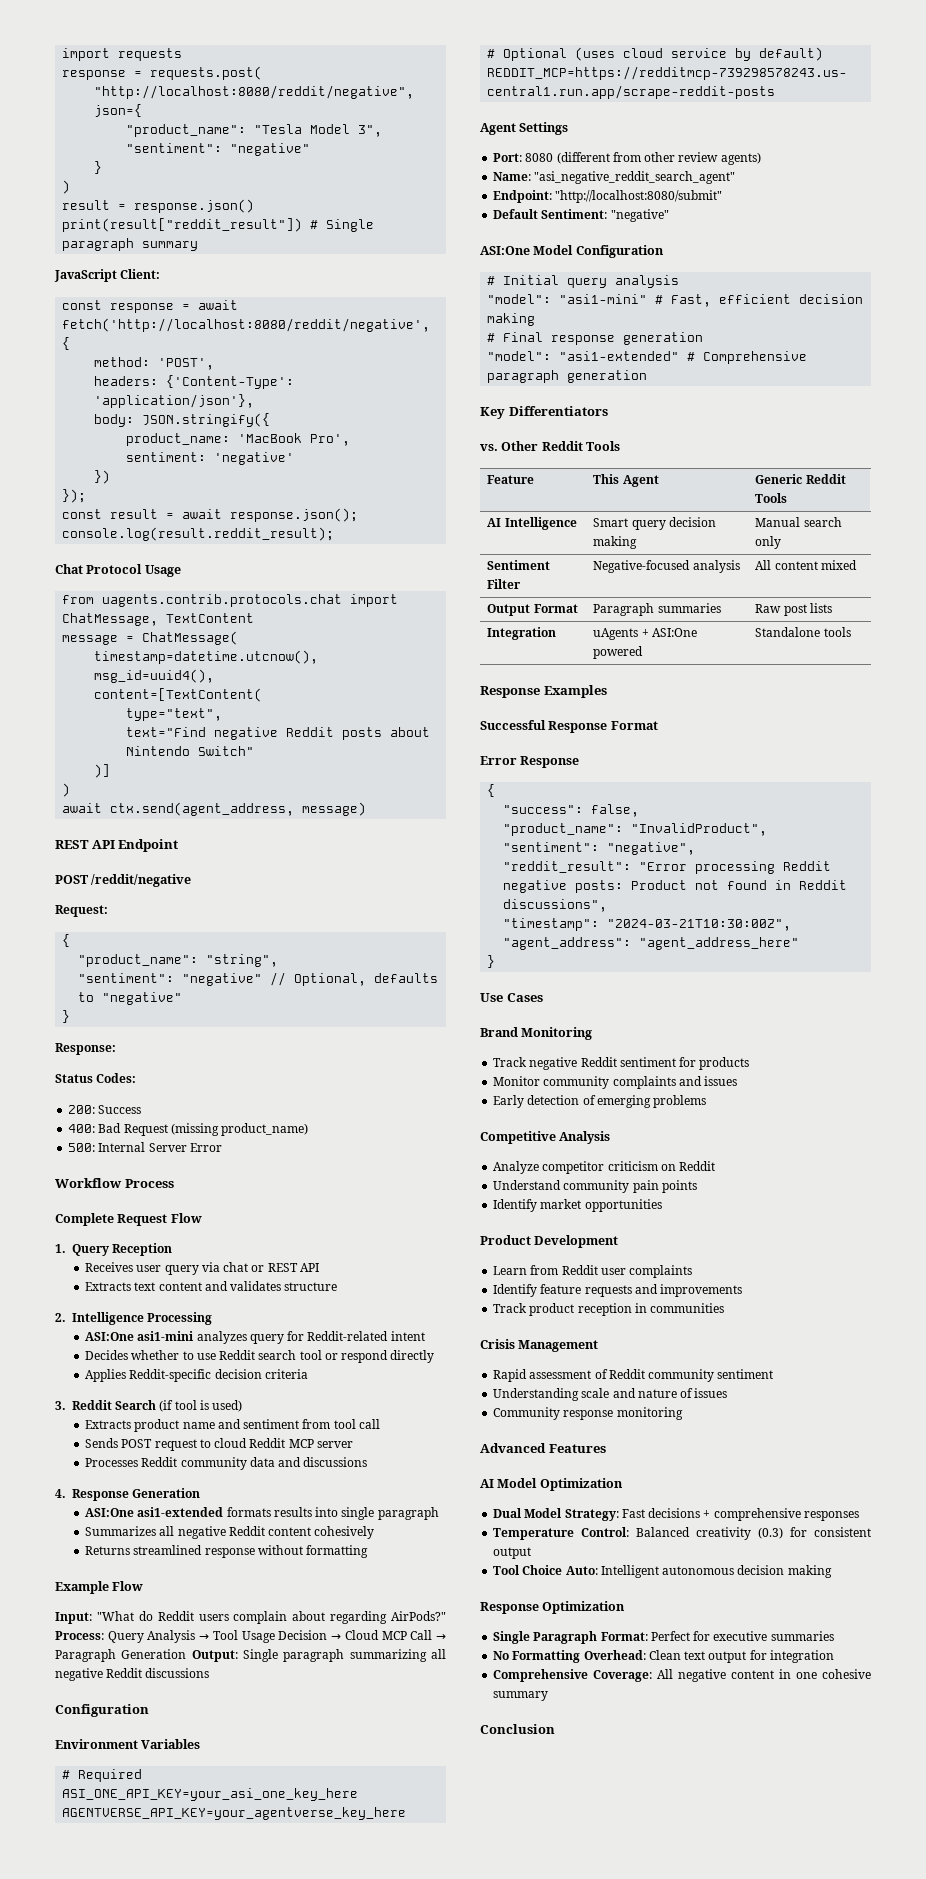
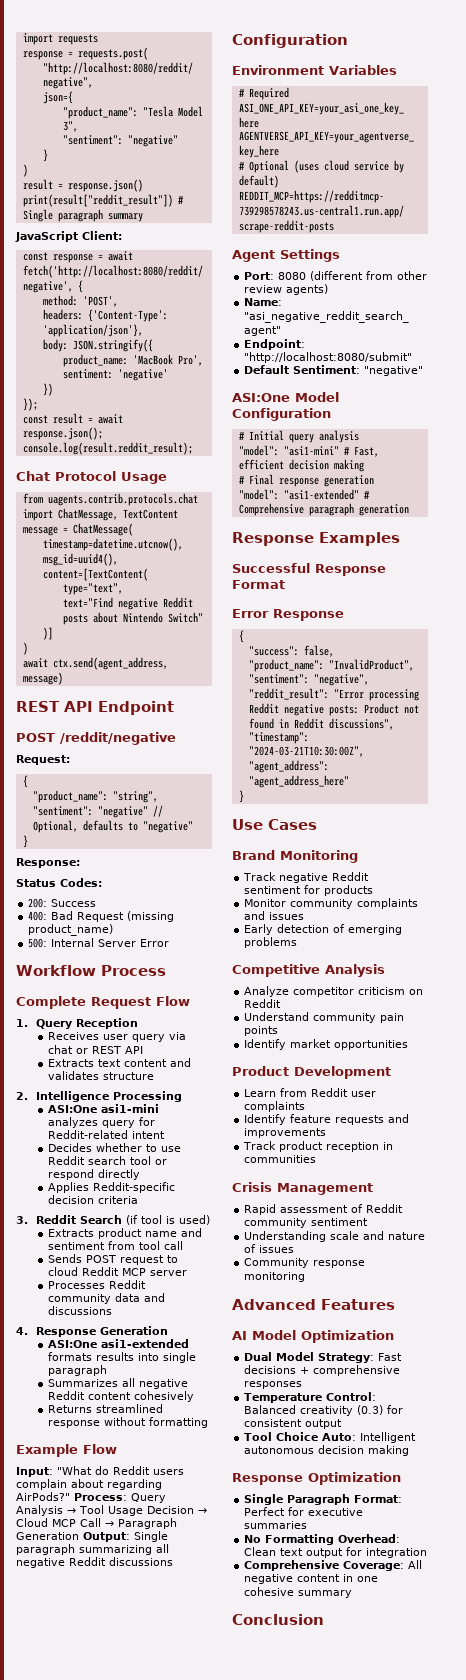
- Key Differentiators
- vs. Other Reddit Tools
- Feature | This Agent | Generic Reddit Tools
- AI Intelligence | Smart query decision making | Manual search only
- Sentiment Filter | Negative-focused analysis | All content mixed
- Output Format | Paragraph summaries | Raw post lists
- Integration | uAgents + ASI:One powered | Standalone tools

